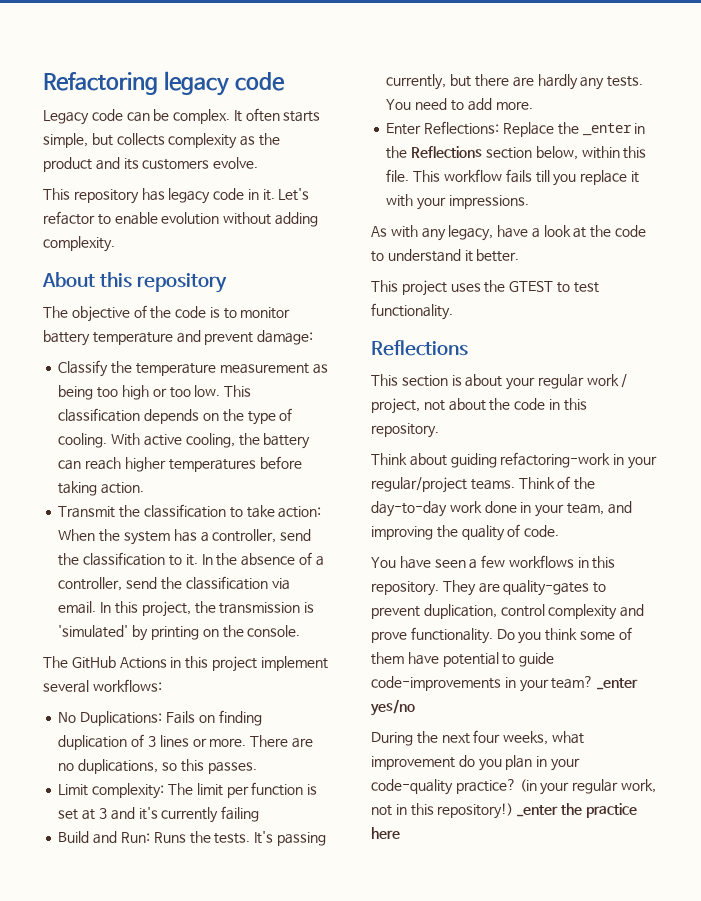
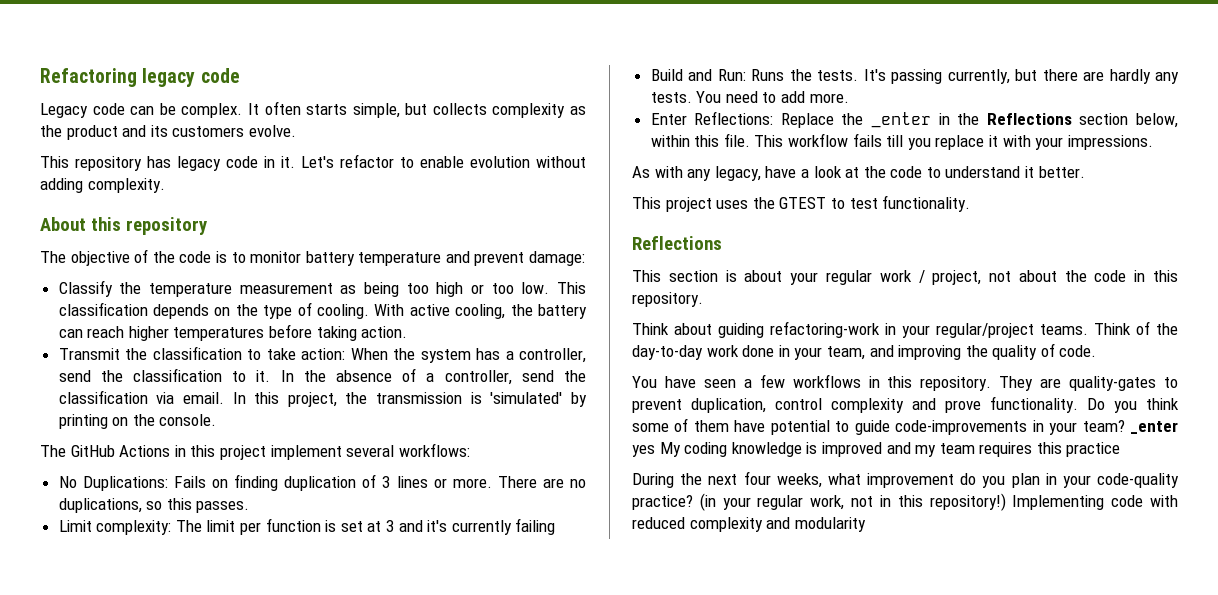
- _enter yes/no
+ _enter yes My coding knowledge is improved and my team requires this practice
- _enter the practice here
+ Implementing code with reduced complexity and modularity

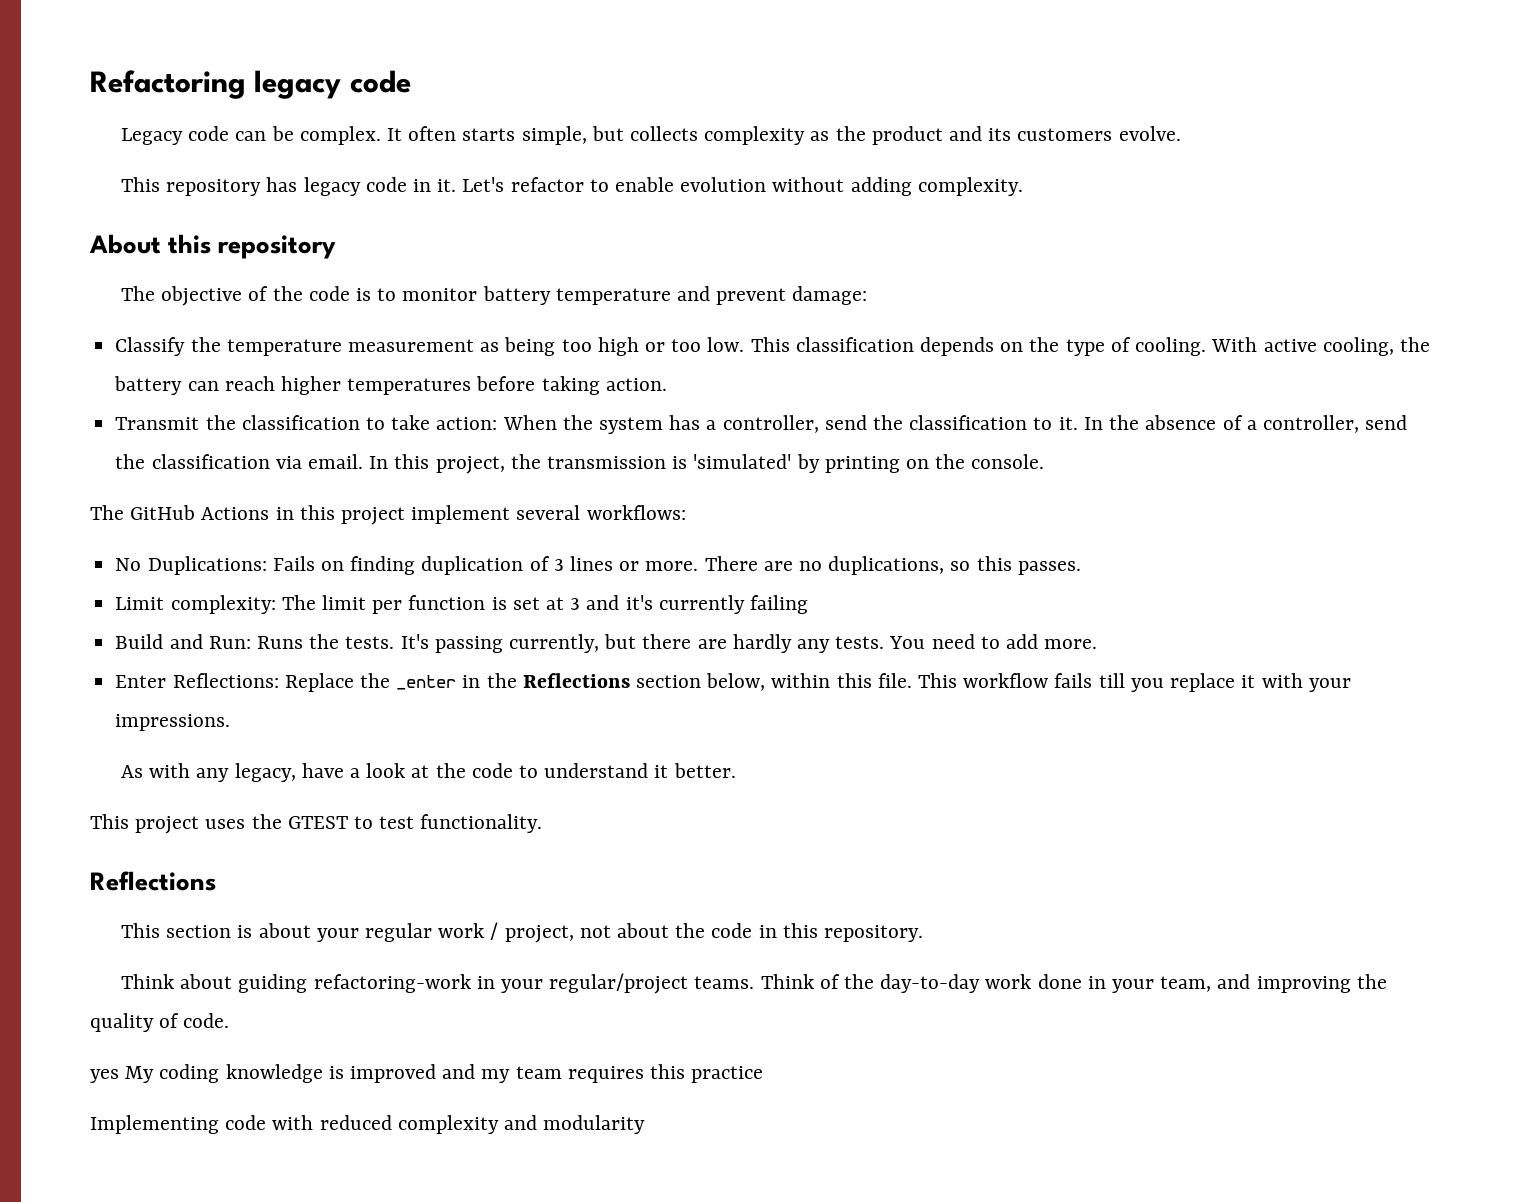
- You have seen a few workflows in this repository. They are quality-gates to prevent duplication, control complexity and prove functionality. Do you think some of them have potential to guide code-improvements in your team? _enter yes My coding knowledge is improved and my team requires this practice
+ yes My coding knowledge is improved and my team requires this practice
- During the next four weeks, what improvement do you plan in your code-quality practice? (in your regular work, not in this repository!)

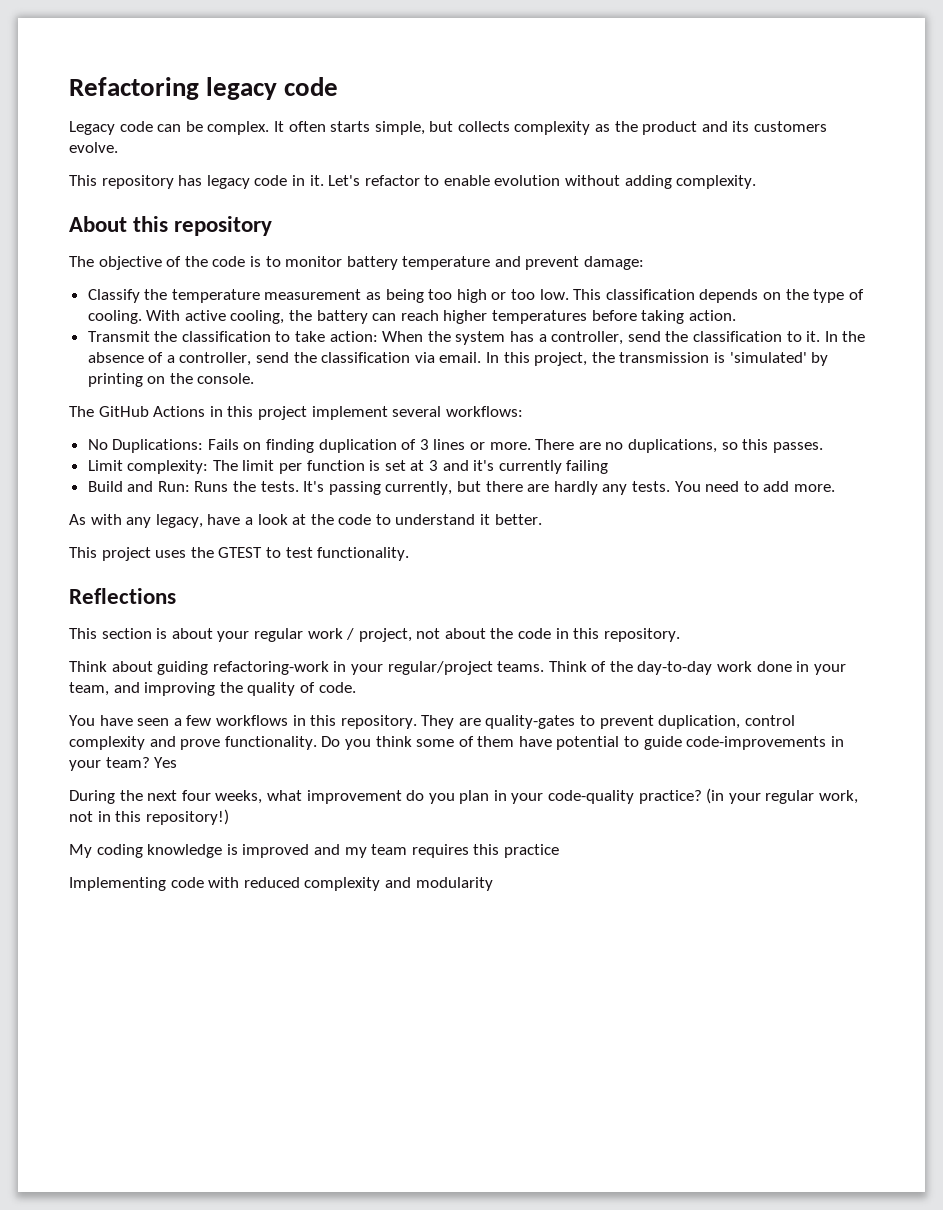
- Enter Reflections: Replace the _enter in the Reflections section below, within this file. This workflow fails till you replace it with your impressions.
- yes My coding knowledge is improved and my team requires this practice
+ You have seen a few workflows in this repository. They are quality-gates to prevent duplication, control complexity and prove functionality. Do you think some of them have potential to guide code-improvements in your team? Yes
+ During the next four weeks, what improvement do you plan in your code-quality practice? (in your regular work, not in this repository!)
+ My coding knowledge is improved and my team requires this practice

